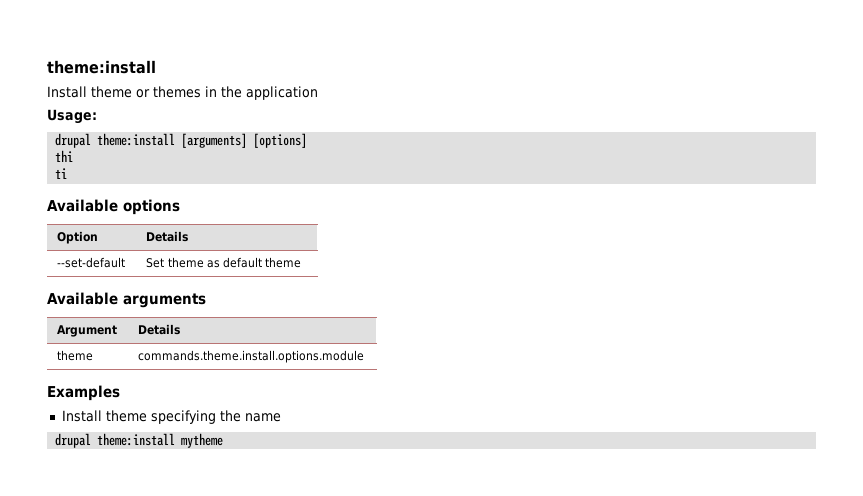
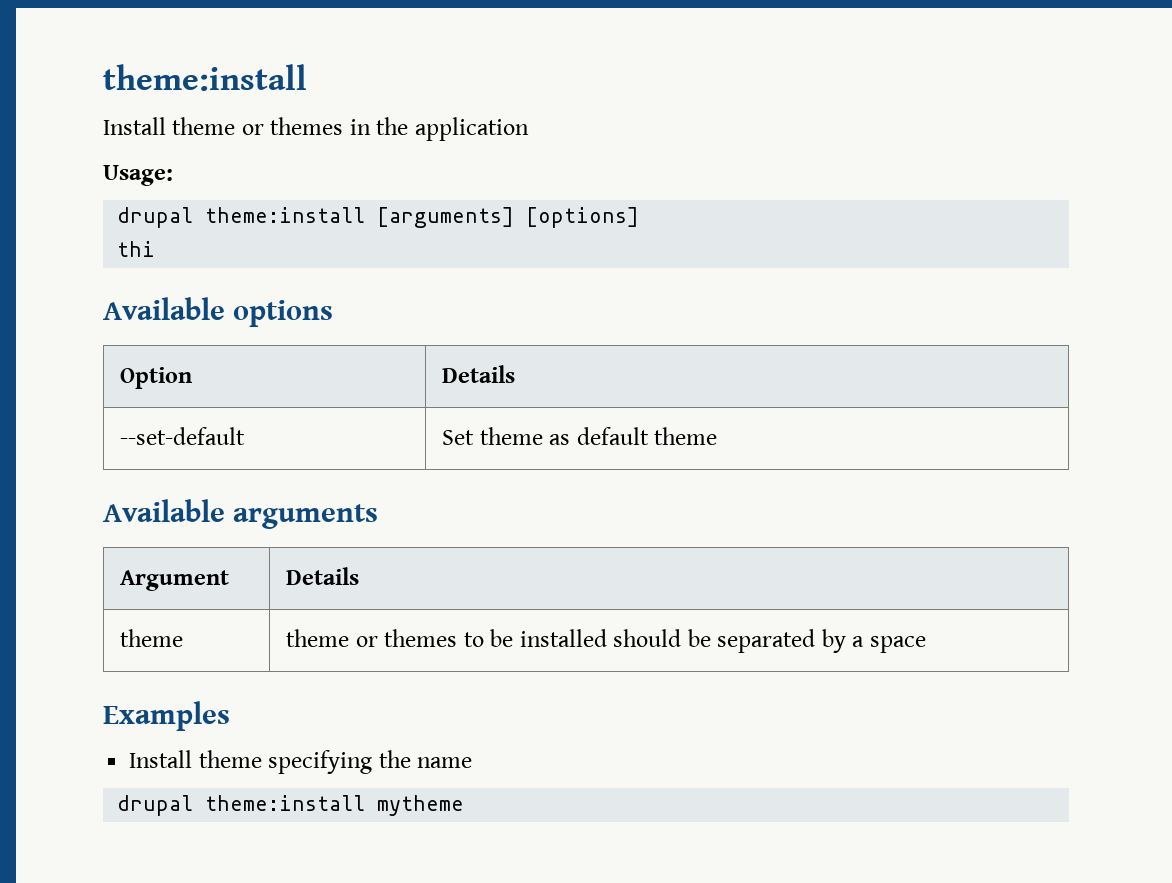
- ti
- theme | commands.theme.install.options.module
+ theme | theme or themes to be installed should be separated by a space

